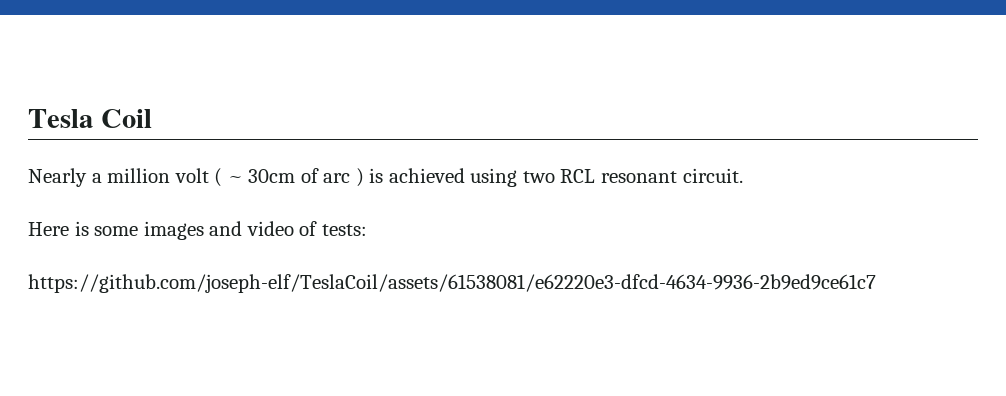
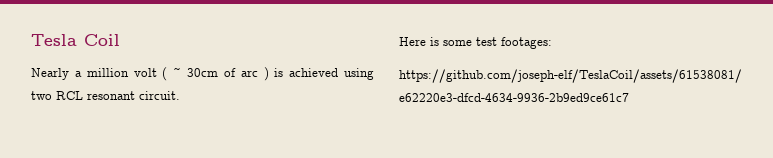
- Here is some images and video of tests:
+ Here is some test footages:

